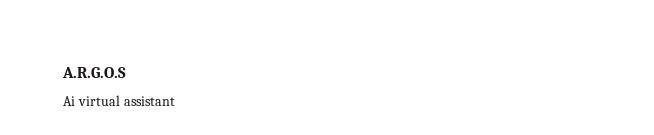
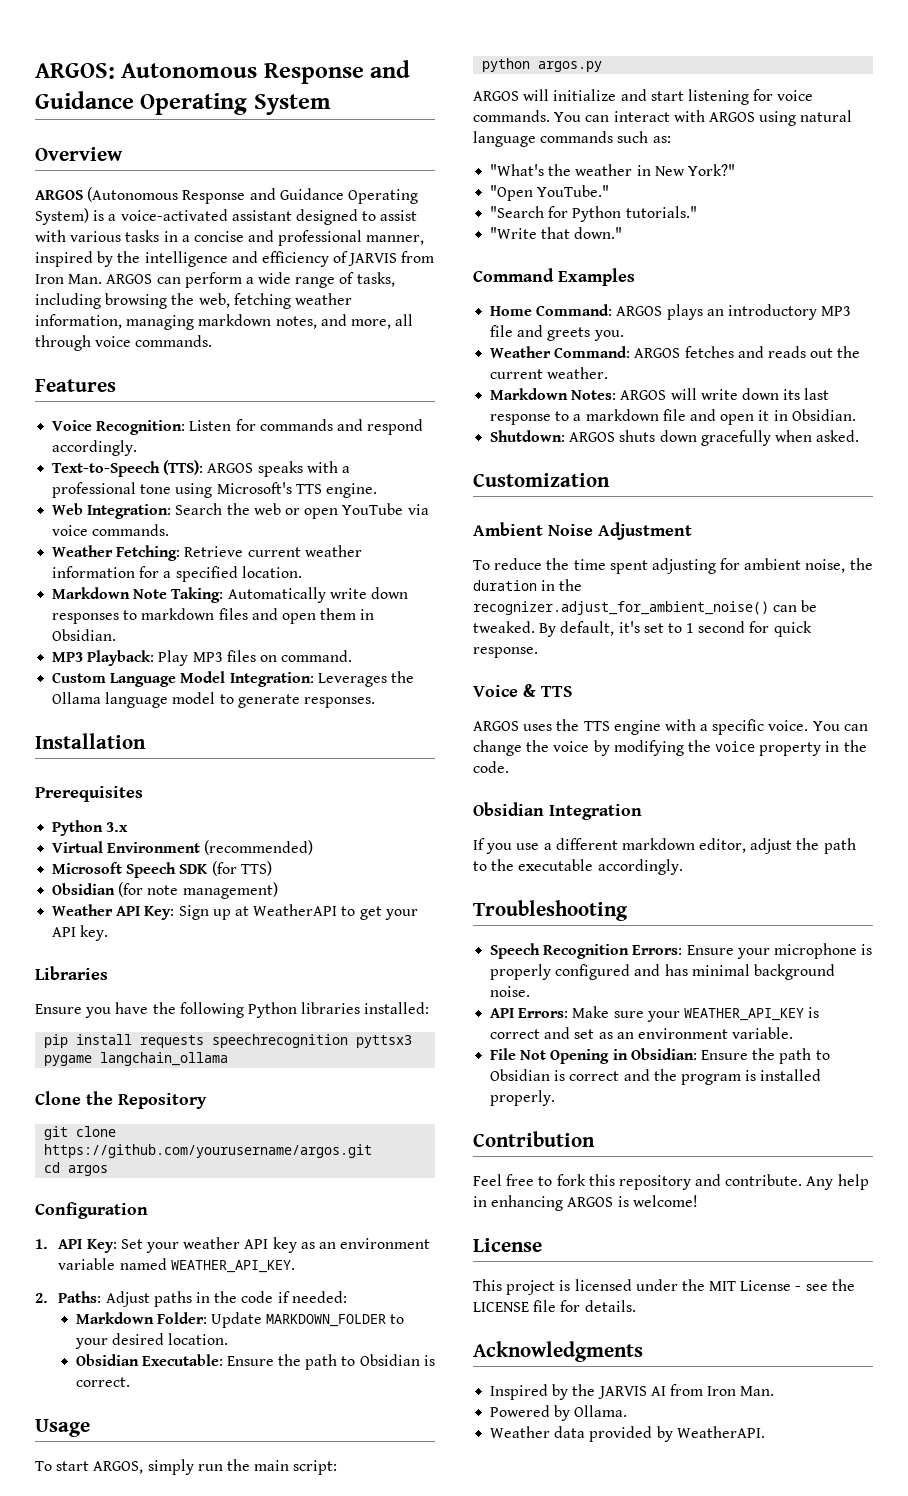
- A.R.G.O.S
- Ai virtual assistant
+ ARGOS: Autonomous Response and Guidance Operating System
+ Overview
+ ARGOS (Autonomous Response and Guidance Operating System) is a voice-activated assistant designed to assist with various tasks in a concise and professional manner, inspired by the intelligence and efficiency of JARVIS from Iron Man. ARGOS can perform a wide range of tasks, including browsing the web, fetching weather information, managing markdown notes, and more, all through voice commands.
+ Features
+ Voice Recognition: Listen for commands and respond accordingly.
+ Text-to-Speech (TTS): ARGOS speaks with a professional tone using Microsoft's TTS engine.
+ Web Integration: Search the web or open YouTube via voice commands.
+ Weather Fetching: Retrieve current weather information for a specified location.
+ Markdown Note Taking: Automatically write down responses to markdown files and open them in Obsidian.
+ MP3 Playback: Play MP3 files on command.
+ Custom Language Model Integration: Leverages the Ollama language model to generate responses.
+ Installation
+ Prerequisites
+ Python 3.x
+ Virtual Environment (recommended)
+ Microsoft Speech SDK (for TTS)
+ Obsidian (for note management)
+ Weather API Key: Sign up at WeatherAPI to get your API key.
+ Libraries
+ Ensure you have the following Python libraries installed:
+ pip install requests speechrecognition pyttsx3 pygame langchain_ollama
+ Clone the Repository
+ git clone https://github.com/yourusername/argos.git
+ cd argos
+ Configuration
+ 1. API Key: Set your weather API key as an environment variable named WEATHER_API_KEY.
+ 2. Paths: Adjust paths in the code if needed:
+ Markdown Folder: Update MARKDOWN_FOLDER to your desired location.
+ Obsidian Executable: Ensure the path to Obsidian is correct.
+ Usage
+ To start ARGOS, simply run the main script:
+ python argos.py
+ ARGOS will initialize and start listening for voice commands. You can interact with ARGOS using natural language commands such as:
+ "What's the weather in New York?"
+ "Open YouTube."
+ "Search for Python tutorials."
+ "Write that down."
+ Command Examples
+ Home Command: ARGOS plays an introductory MP3 file and greets you.
+ Weather Command: ARGOS fetches and reads out the current weather.
+ Markdown Notes: ARGOS will write down its last response to a markdown file and open it in Obsidian.
+ Shutdown: ARGOS shuts down gracefully when asked.
+ Customization
+ Ambient Noise Adjustment
+ To reduce the time spent adjusting for ambient noise, the duration in the recognizer.adjust_for_ambient_noise() can be tweaked. By default, it's set to 1 second for quick response.
+ Voice & TTS
+ ARGOS uses the TTS engine with a specific voice. You can change the voice by modifying the voice property in the code.
+ Obsidian Integration
+ If you use a different markdown editor, adjust the path to the executable accordingly.
+ Troubleshooting
+ Speech Recognition Errors: Ensure your microphone is properly configured and has minimal background noise.
+ API Errors: Make sure your WEATHER_API_KEY is correct and set as an environment variable.
+ File Not Opening in Obsidian: Ensure the path to Obsidian is correct and the program is installed properly.
+ Contribution
+ Feel free to fork this repository and contribute. Any help in enhancing ARGOS is welcome!
+ License
+ This project is licensed under the MIT License - see the LICENSE file for details.
+ Acknowledgments
+ Inspired by the JARVIS AI from Iron Man.
+ Powered by Ollama.
+ Weather data provided by WeatherAPI.

